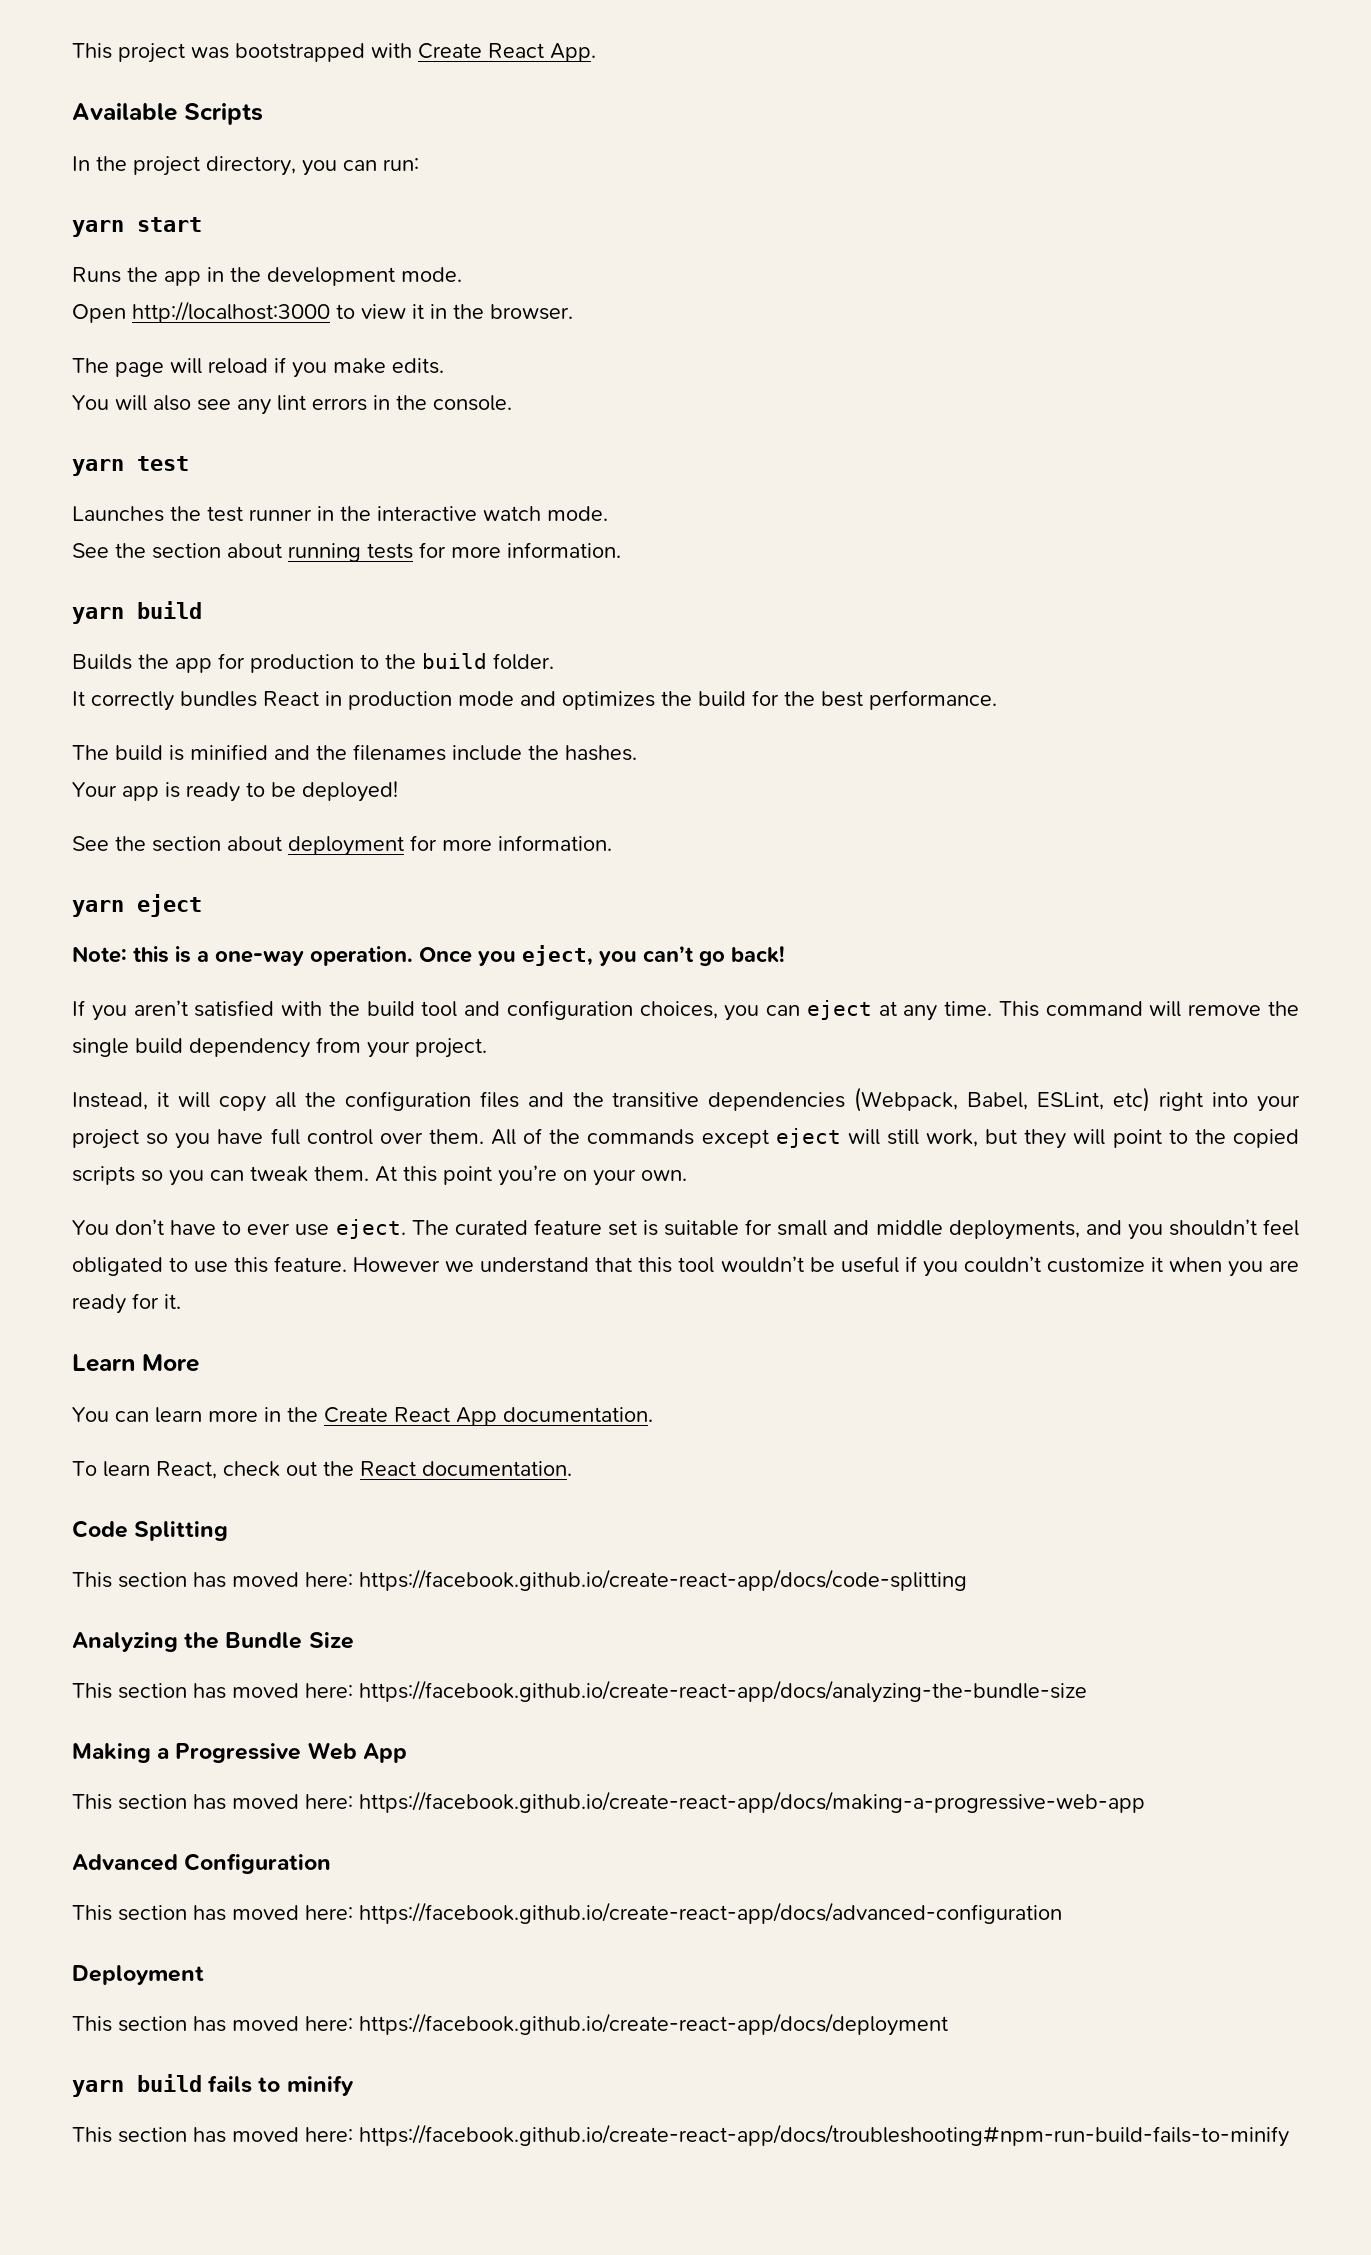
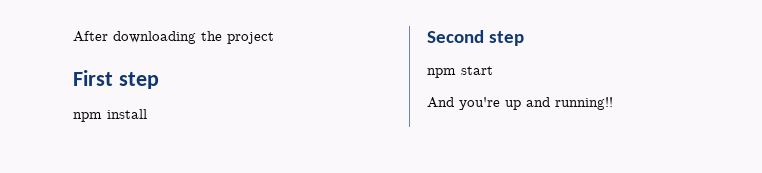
- This project was bootstrapped with Create React App.
- Available Scripts
- In the project directory, you can run:
- yarn start
- Runs the app in the development mode.
- Open http://localhost:3000 to view it in the browser.
- The page will reload if you make edits.
- You will also see any lint errors in the console.
- yarn test
- Launches the test runner in the interactive watch mode.
- See the section about running tests for more information.
- yarn build
- Builds the app for production to the build folder.
- It correctly bundles React in production mode and optimizes the build for the best performance.
- The build is minified and the filenames include the hashes.
- Your app is ready to be deployed!
- See the section about deployment for more information.
- yarn eject
- Note: this is a one-way operation. Once you eject, you can’t go back!
- If you aren’t satisfied with the build tool and configuration choices, you can eject at any time. This command will remove the single build dependency from your project.
- Instead, it will copy all the configuration files and the transitive dependencies (Webpack, Babel, ESLint, etc) right into your project so you have full control over them. All of the commands except eject will still work, but they will point to the copied scripts so you can tweak them. At this point you’re on your own.
- You don’t have to ever use eject. The curated feature set is suitable for small and middle deployments, and you shouldn’t feel obligated to use this feature. However we understand that this tool wouldn’t be useful if you couldn’t customize it when you are ready for it.
- Learn More
- You can learn more in the Create React App documentation.
- To learn React, check out the React documentation.
- Code Splitting
- This section has moved here: https://facebook.github.io/create-react-app/docs/code-splitting
- Analyzing the Bundle Size
- This section has moved here: https://facebook.github.io/create-react-app/docs/analyzing-the-bundle-size
- Making a Progressive Web App
- This section has moved here: https://facebook.github.io/create-react-app/docs/making-a-progressive-web-app
- Advanced Configuration
- This section has moved here: https://facebook.github.io/create-react-app/docs/advanced-configuration
- Deployment
- This section has moved here: https://facebook.github.io/create-react-app/docs/deployment
- yarn build fails to minify
- This section has moved here: https://facebook.github.io/create-react-app/docs/troubleshooting#npm-run-build-fails-to-minify
+ After downloading the project
+ First step
+ npm install
+ Second step
+ npm start
+ And you're up and running!!

